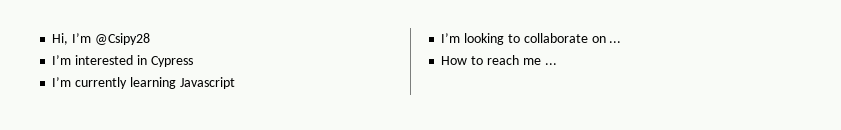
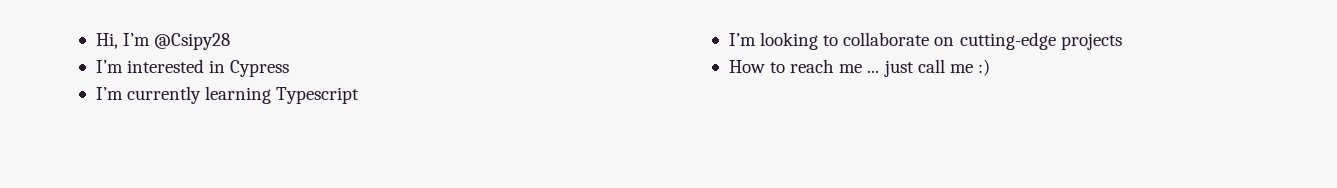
- I’m currently learning Javascript
+ I’m currently learning Typescript
- I’m looking to collaborate on ...
+ I’m looking to collaborate on cutting-edge projects
- How to reach me ...
+ How to reach me ... just call me :)

